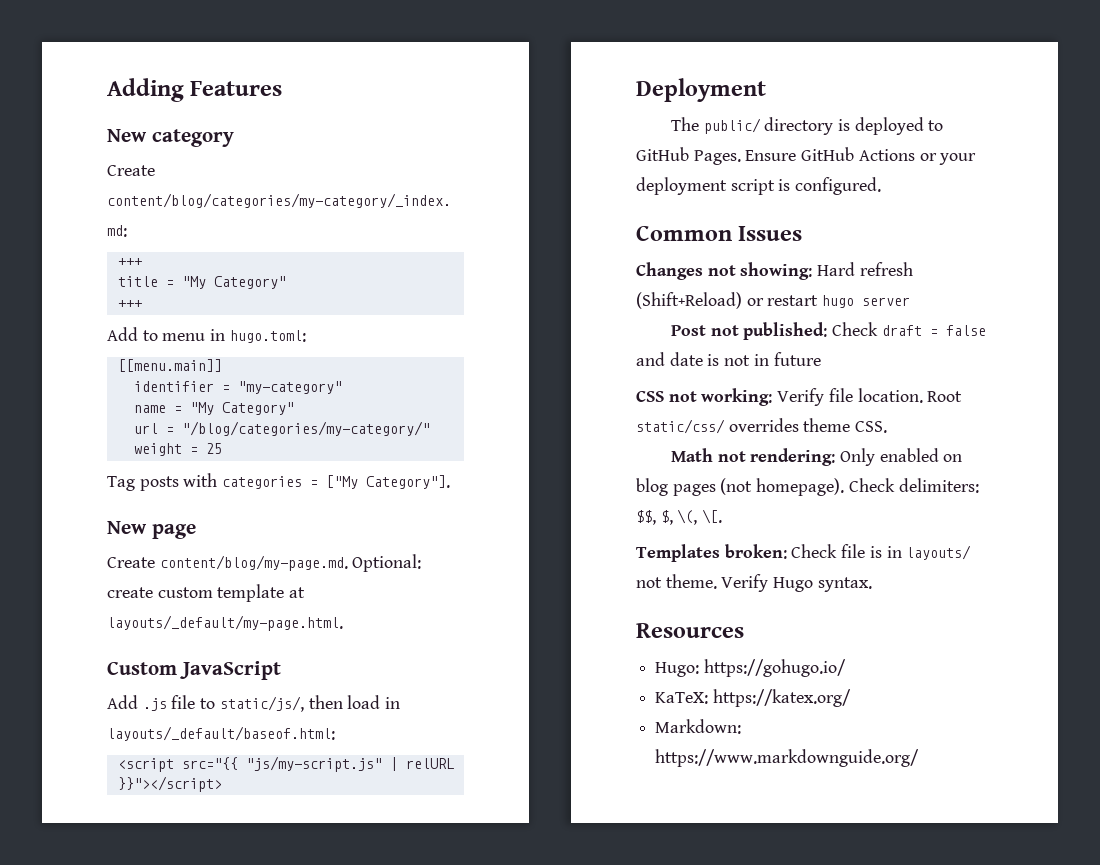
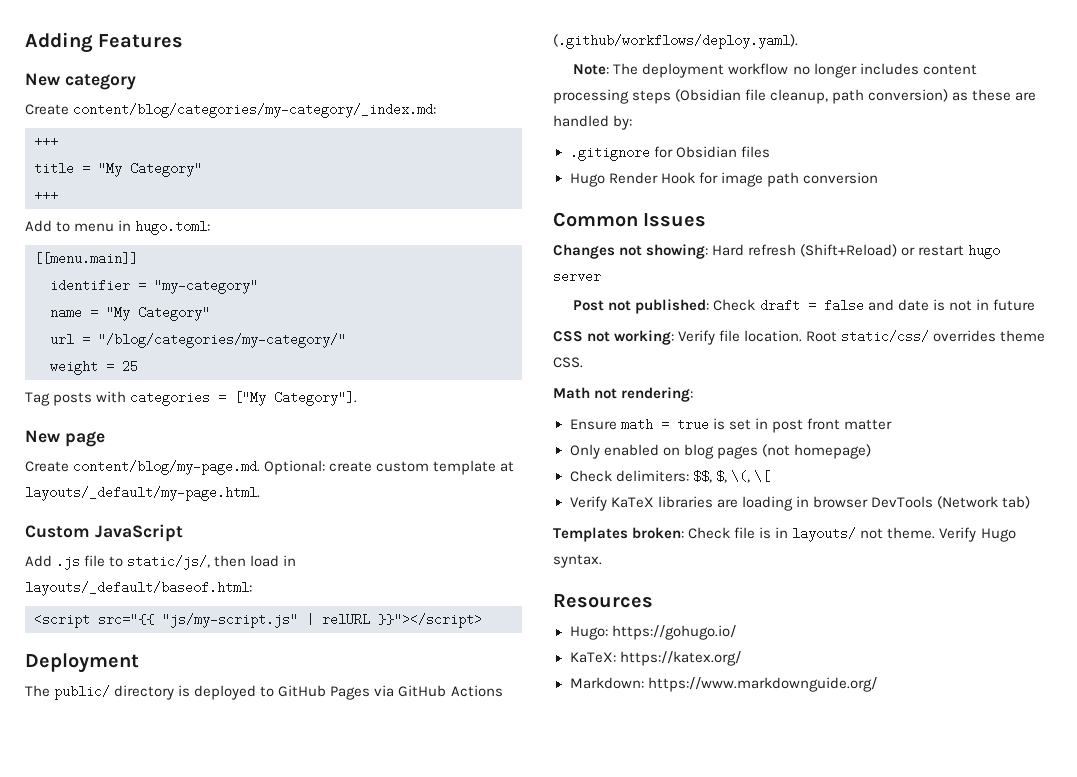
- The public/ directory is deployed to GitHub Pages. Ensure GitHub Actions or your deployment script is configured.
+ The public/ directory is deployed to GitHub Pages via GitHub Actions (.github/workflows/deploy.yaml).
+ Note: The deployment workflow no longer includes content processing steps (Obsidian file cleanup, path conversion) as these are handled by:
+ .gitignore for Obsidian files
+ Hugo Render Hook for image path conversion
- Math not rendering: Only enabled on blog pages (not homepage). Check delimiters: $$, $, \(, \[.
+ Math not rendering:
+ Ensure math = true is set in post front matter
+ Only enabled on blog pages (not homepage)
+ Check delimiters: $$, $, \(, \[
+ Verify KaTeX libraries are loading in browser DevTools (Network tab)

